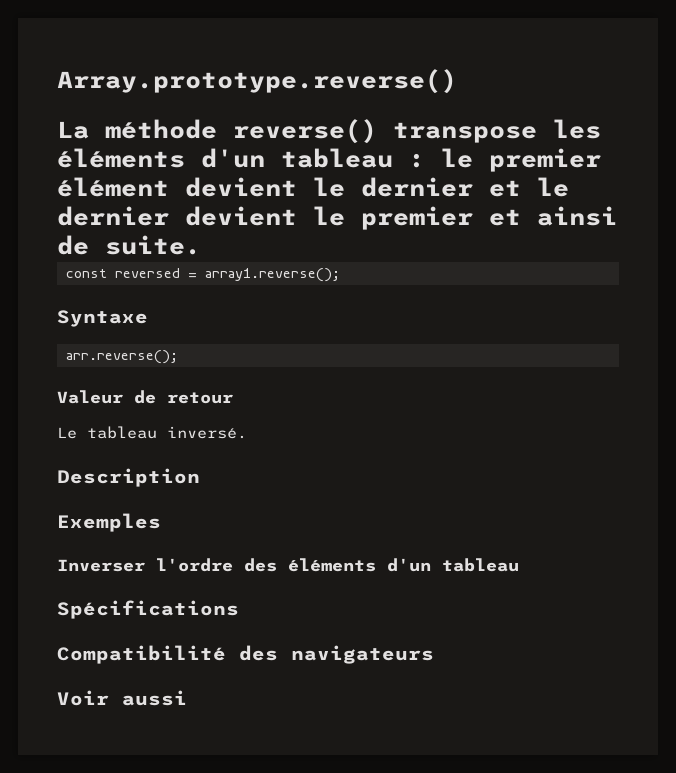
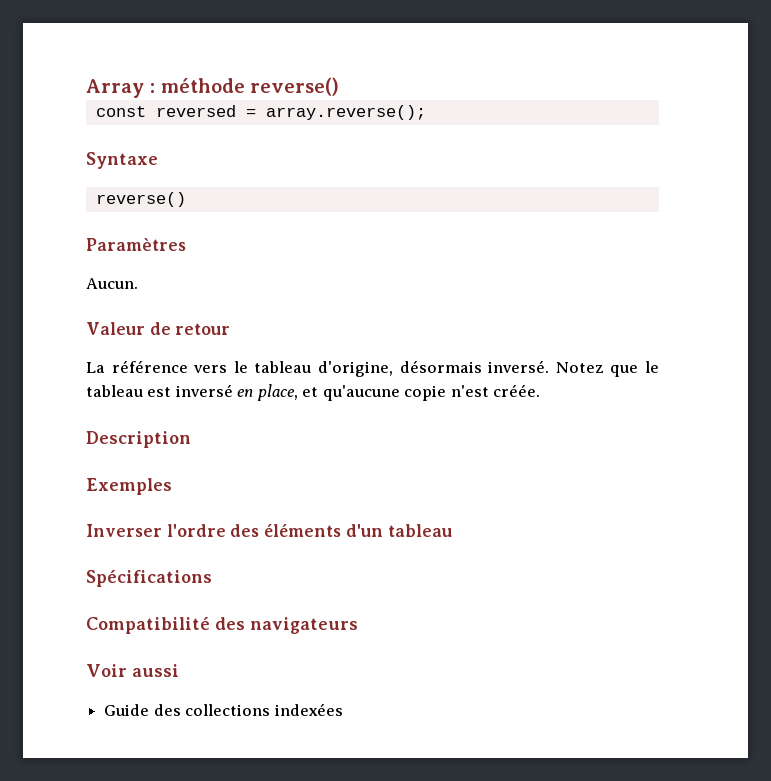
- Array.prototype.reverse()
- La méthode reverse() transpose les éléments d'un tableau : le premier élément devient le dernier et le dernier devient le premier et ainsi de suite.
+ Array : méthode reverse()
- const reversed = array1.reverse();
+ const reversed = array.reverse();
  Syntaxe
- arr.reverse();
+ reverse()
+ Paramètres
+ Aucun.
- Le tableau inversé.
+ La référence vers le tableau d'origine, désormais inversé. Notez que le tableau est inversé en place, et qu'aucune copie n'est créée.
+ Guide des collections indexées

